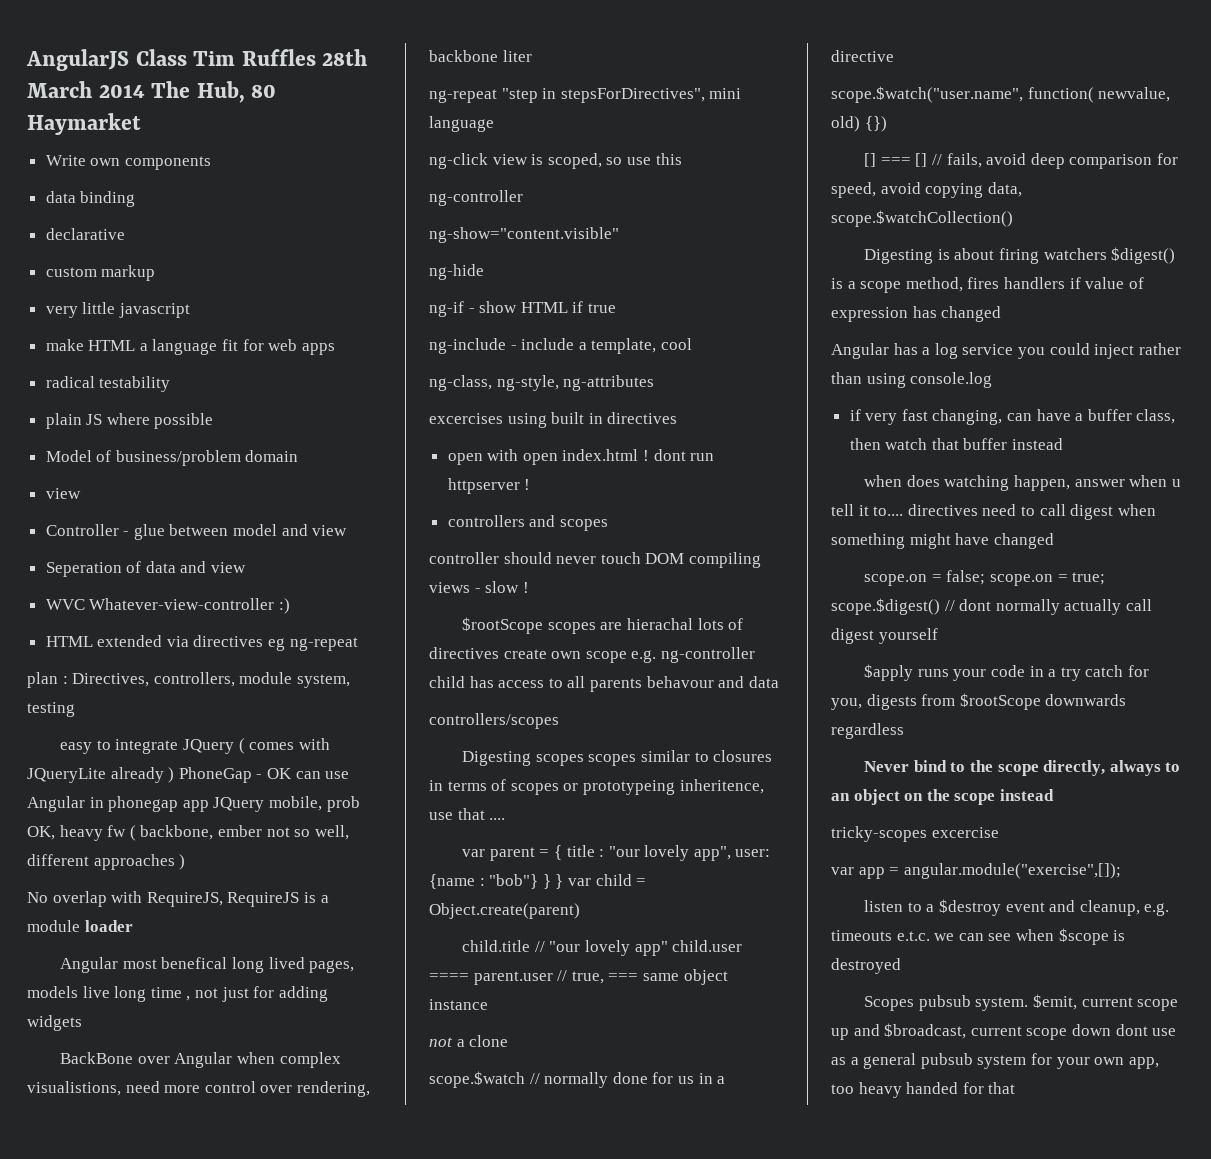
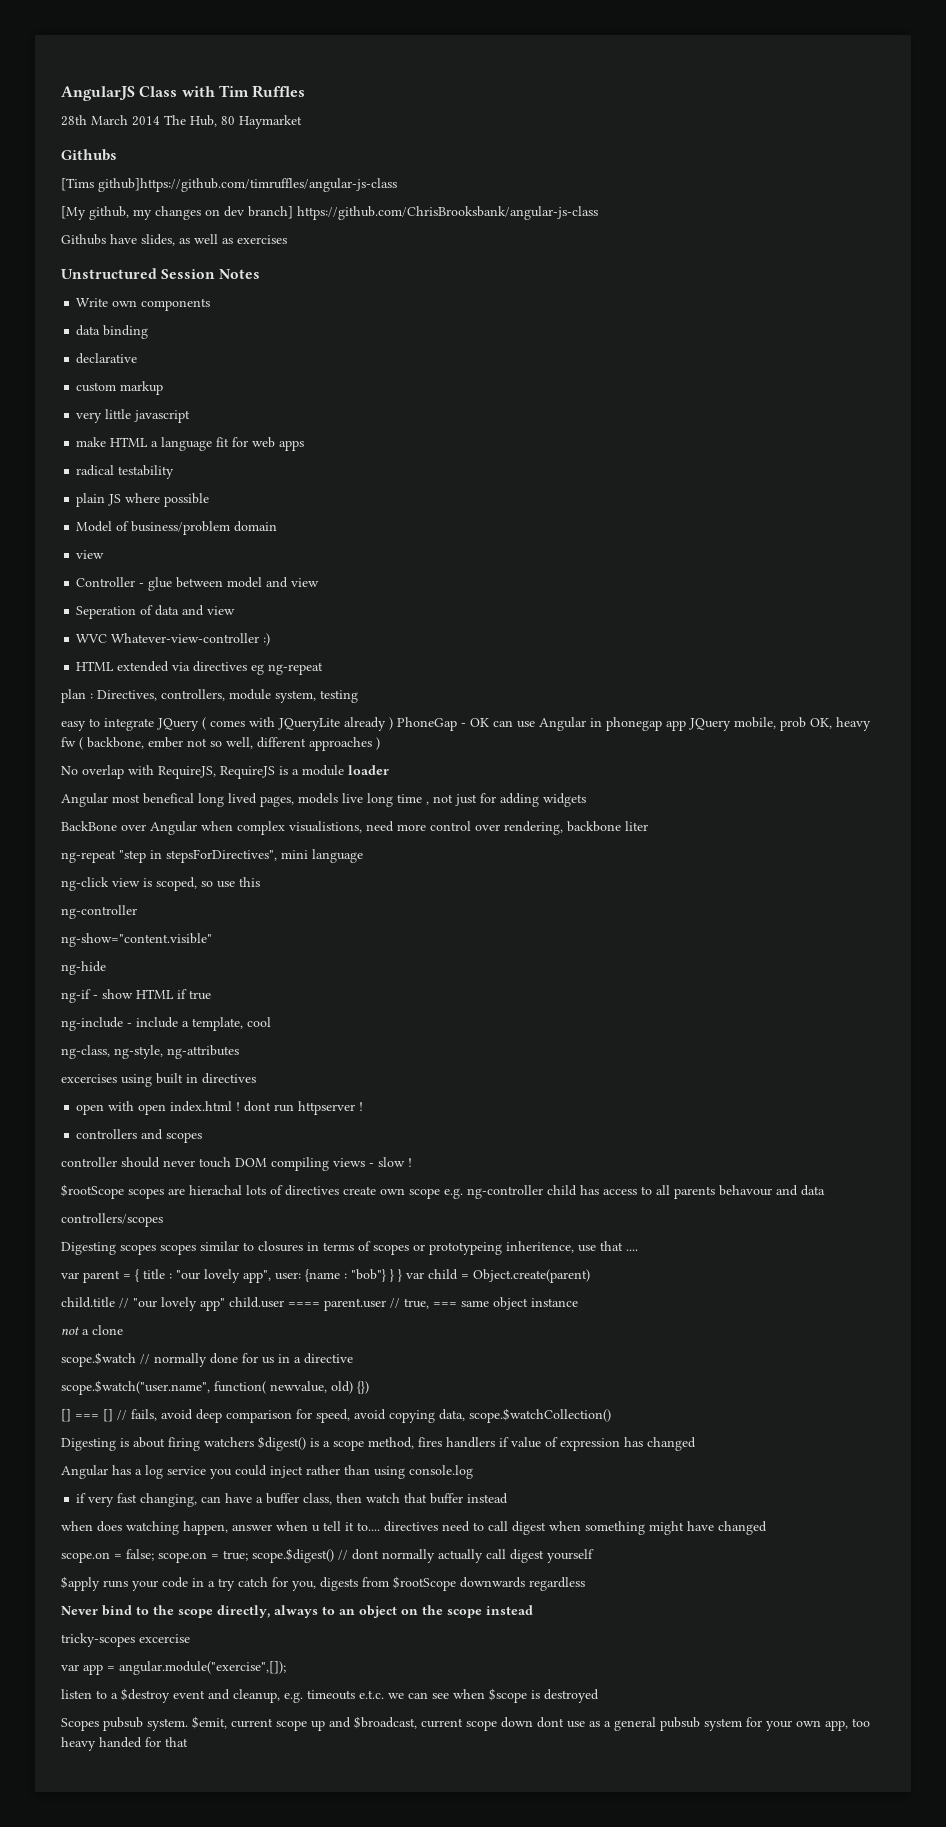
- AngularJS Class Tim Ruffles 28th March 2014 The Hub, 80 Haymarket
+ AngularJS Class with Tim Ruffles
+ 28th March 2014 The Hub, 80 Haymarket
+ Githubs
+ [Tims github]https://github.com/timruffles/angular-js-class
+ [My github, my changes on dev branch] https://github.com/ChrisBrooksbank/angular-js-class
+ Githubs have slides, as well as exercises
+ Unstructured Session Notes

